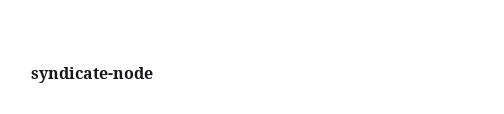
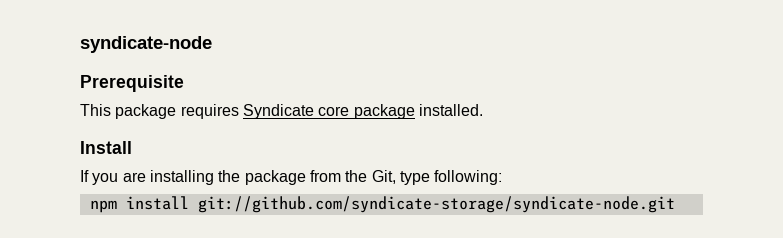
+ Prerequisite
+ This package requires Syndicate core package installed.
+ Install
+ If you are installing the package from the Git, type following:
+ npm install git://github.com/syndicate-storage/syndicate-node.git

